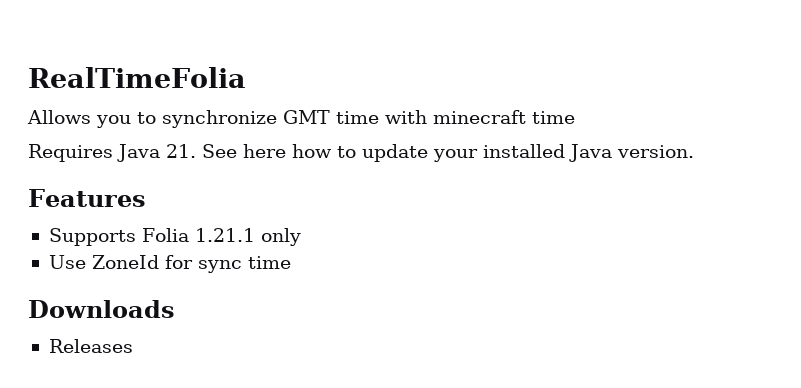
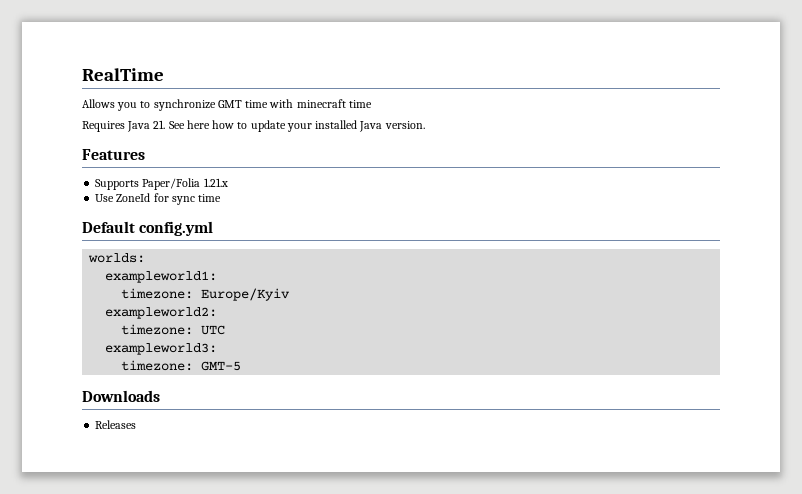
- RealTimeFolia
+ RealTime
- Supports Folia 1.21.1 only
+ Supports Paper/Folia 1.21.x
+ Default config.yml
+ worlds:
+ exampleworld1:
+ timezone: Europe/Kyiv
+ exampleworld2:
+ timezone: UTC
+ exampleworld3:
+ timezone: GMT-5

